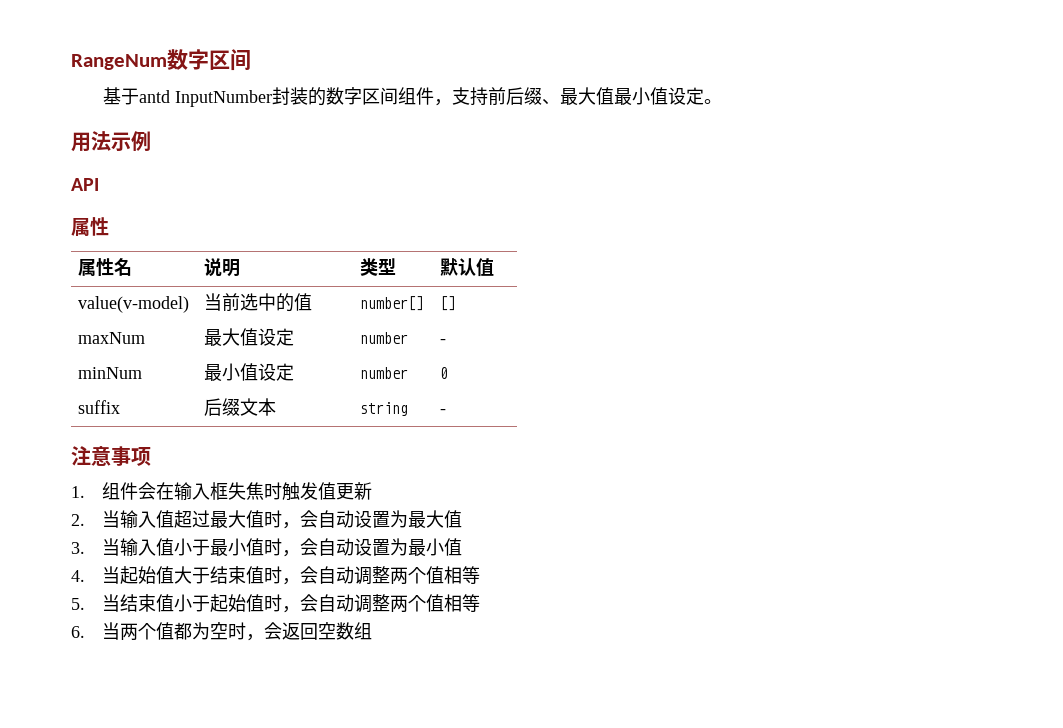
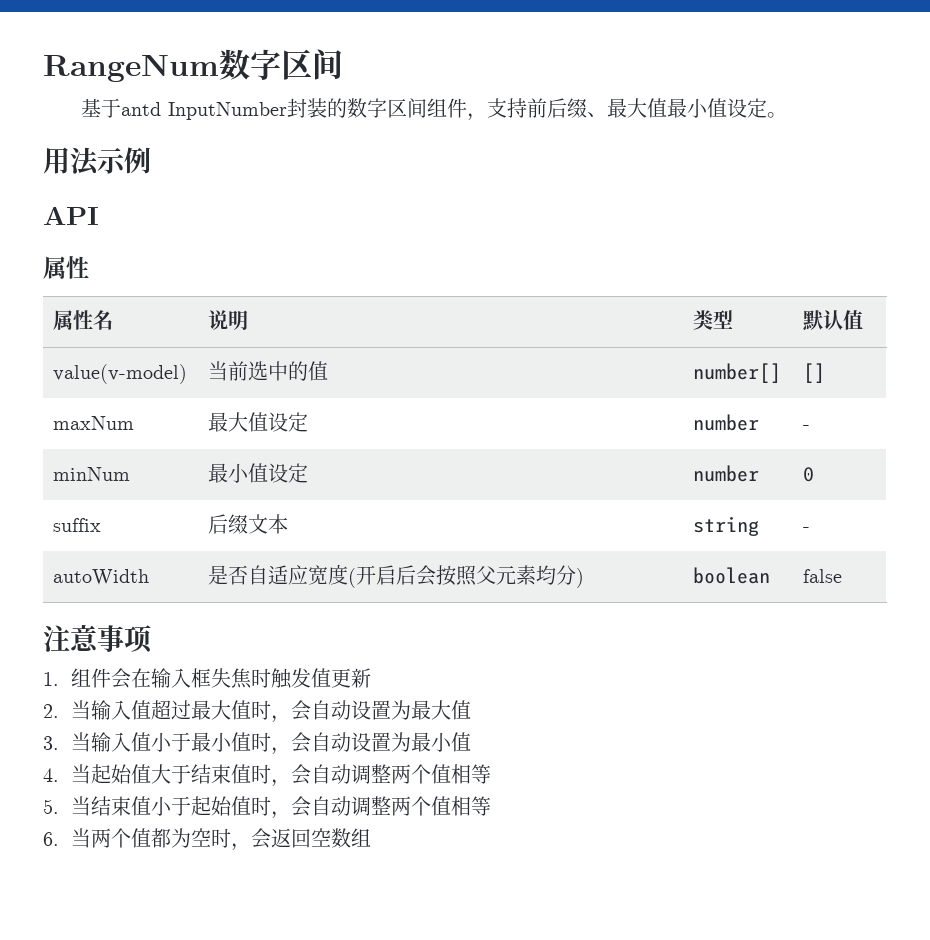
+ autoWidth | 是否自适应宽度(开启后会按照父元素均分) | boolean | false

